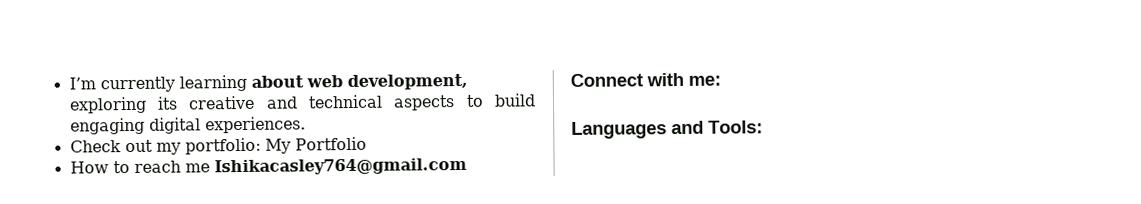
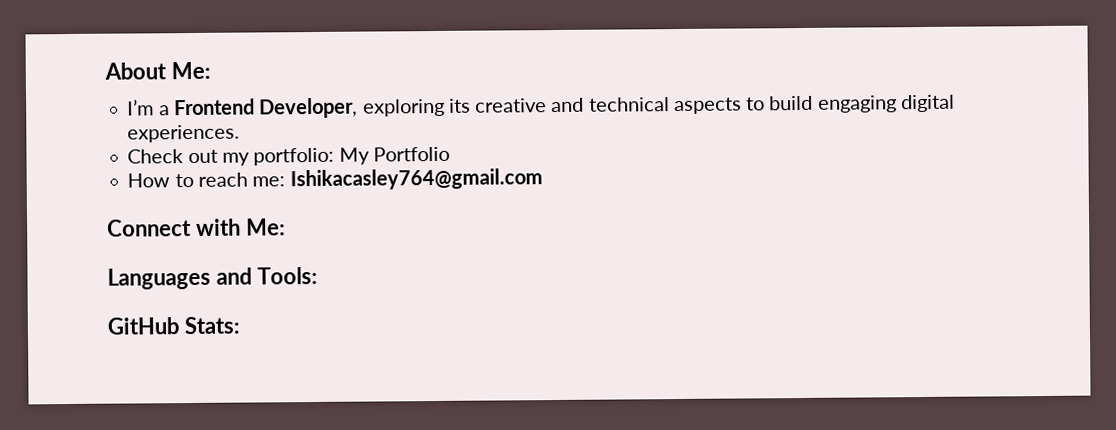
- I’m currently learning about web development, exploring its creative and technical aspects to build engaging digital experiences.
+ About Me:
+ I’m a Frontend Developer, exploring its creative and technical aspects to build engaging digital experiences.
- How to reach me Ishikacasley764@gmail.com
+ How to reach me: Ishikacasley764@gmail.com
- Connect with me:
+ Connect with Me:
+ GitHub Stats:

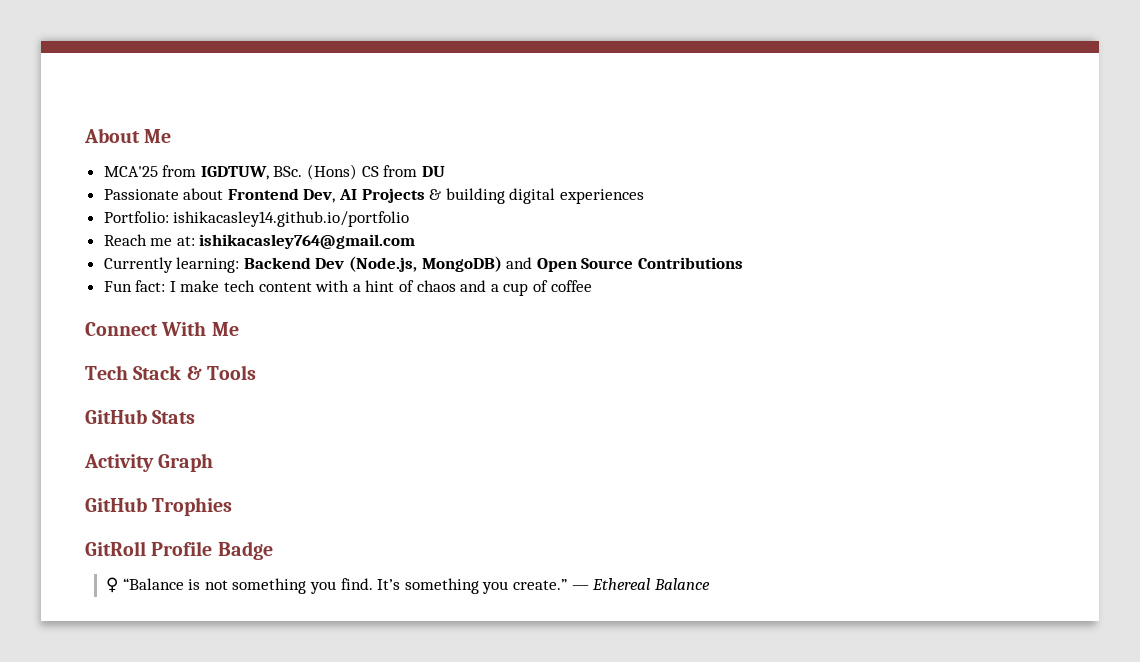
- About Me:
- I’m a Frontend Developer, exploring its creative and technical aspects to build engaging digital experiences.
- Check out my portfolio: My Portfolio
- How to reach me: Ishikacasley764@gmail.com
- Connect with Me:
- Languages and Tools:
- GitHub Stats:
+ About Me
+ MCA'25 from IGDTUW, BSc. (Hons) CS from DU
+ Passionate about Frontend Dev, AI Projects & building digital experiences
+ Portfolio: ishikacasley14.github.io/portfolio
+ Reach me at: ishikacasley764@gmail.com
+ Currently learning: Backend Dev (Node.js, MongoDB) and Open Source Contributions
+ Fun fact: I make tech content with a hint of chaos and a cup of coffee
+ Connect With Me
+ Tech Stack & Tools
+ GitHub Stats
+ Activity Graph
+ GitHub Trophies
+ GitRoll Profile Badge
+ ♀ “Balance is not something you find. It’s something you create.” — Ethereal Balance

